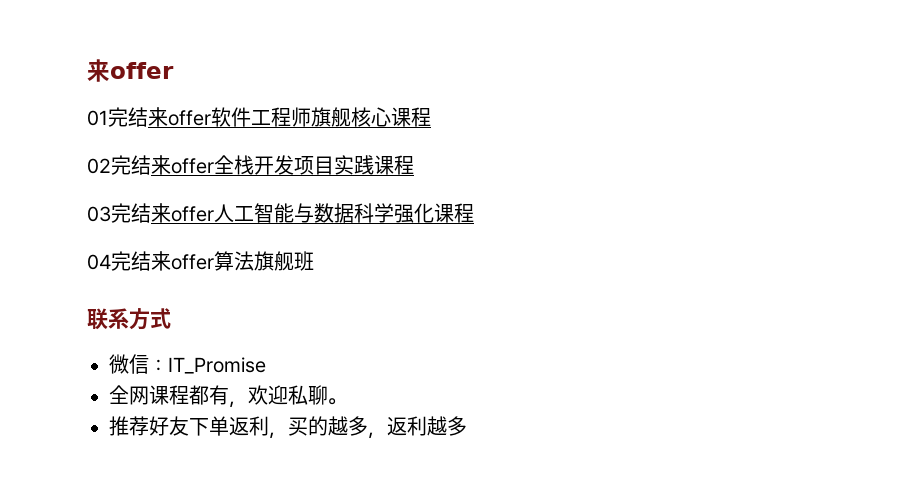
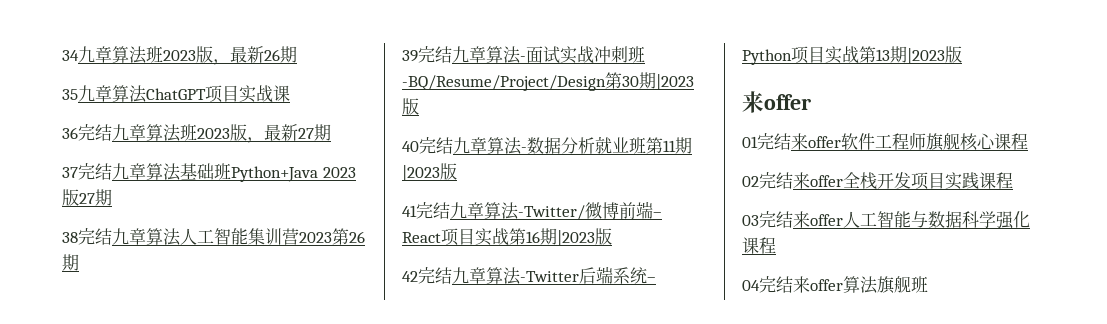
+ 34九章算法班2023版，最新26期
+ 35九章算法ChatGPT项目实战课
+ 36完结九章算法班2023版，最新27期
+ 37完结九章算法基础班Python+Java 2023版27期
+ 38完结九章算法人工智能集训营2023第26期
+ 39完结九章算法-面试实战冲刺班-BQ/Resume/Project/Design第30期|2023版
+ 40完结九章算法-数据分析就业班第11期|2023版
+ 41完结九章算法-Twitter/微博前端– React项目实战第16期|2023版
+ 42完结九章算法-Twitter后端系统– Python项目实战第13期|2023版
- 联系方式
- 微信：IT_Promise
- 全网课程都有，欢迎私聊。
- 推荐好友下单返利，买的越多，返利越多

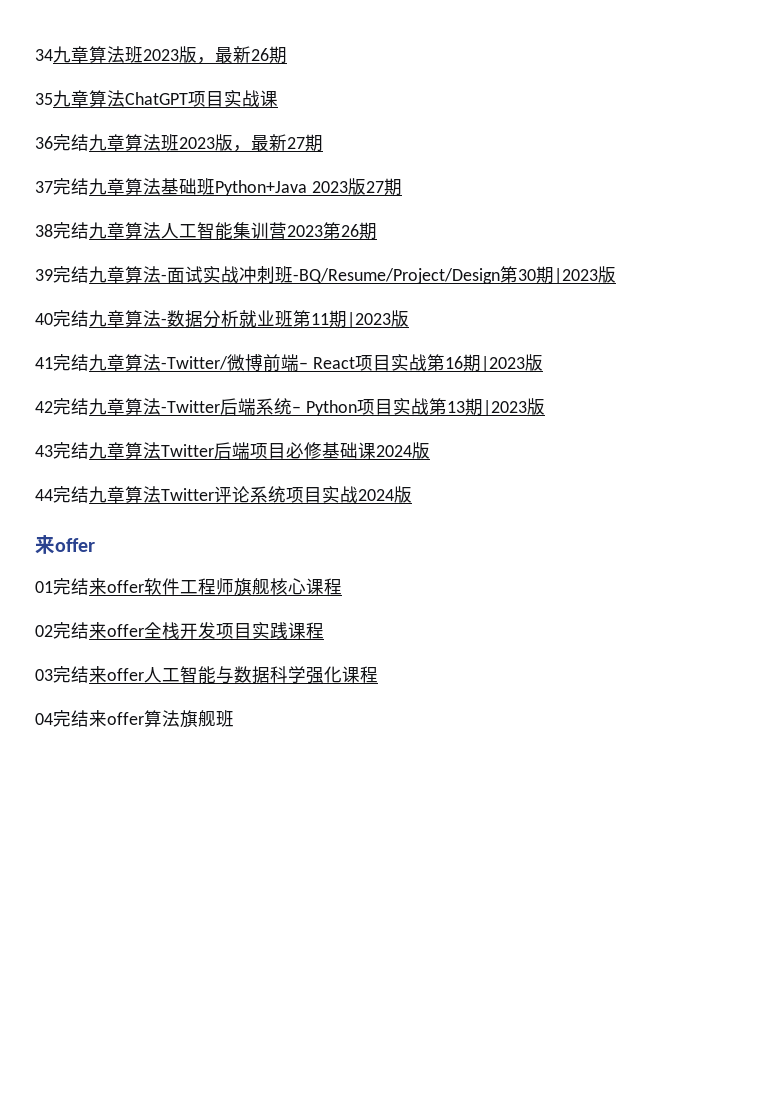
+ 43完结九章算法Twitter后端项目必修基础课2024版
+ 44完结九章算法Twitter评论系统项目实战2024版

